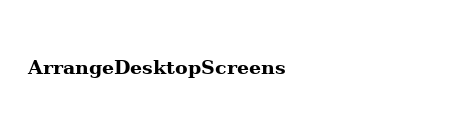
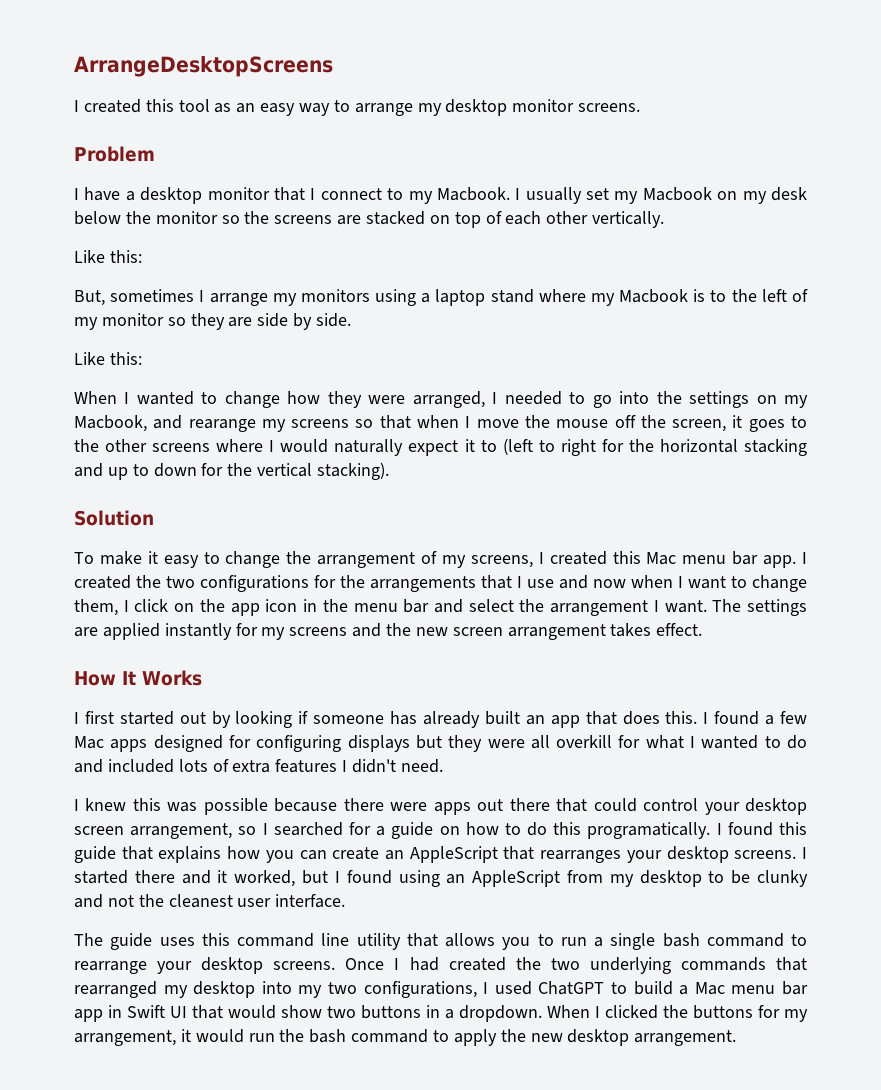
+ I created this tool as an easy way to arrange my desktop monitor screens.
+ Problem
+ I have a desktop monitor that I connect to my Macbook. I usually set my Macbook on my desk below the monitor so the screens are stacked on top of each other vertically.
+ Like this:
+ But, sometimes I arrange my monitors using a laptop stand where my Macbook is to the left of my monitor so they are side by side.
+ Like this:
+ When I wanted to change how they were arranged, I needed to go into the settings on my Macbook, and rearange my screens so that when I move the mouse off the screen, it goes to the other screens where I would naturally expect it to (left to right for the horizontal stacking and up to down for the vertical stacking).
+ Solution
+ To make it easy to change the arrangement of my screens, I created this Mac menu bar app. I created the two configurations for the arrangements that I use and now when I want to change them, I click on the app icon in the menu bar and select the arrangement I want. The settings are applied instantly for my screens and the new screen arrangement takes effect.
+ How It Works
+ I first started out by looking if someone has already built an app that does this. I found a few Mac apps designed for configuring displays but they were all overkill for what I wanted to do and included lots of extra features I didn't need.
+ I knew this was possible because there were apps out there that could control your desktop screen arrangement, so I searched for a guide on how to do this programatically. I found this guide that explains how you can create an AppleScript that rearranges your desktop screens. I started there and it worked, but I found using an AppleScript from my desktop to be clunky and not the cleanest user interface.
+ The guide uses this command line utility that allows you to run a single bash command to rearrange your desktop screens. Once I had created the two underlying commands that rearranged my desktop into my two configurations, I used ChatGPT to build a Mac menu bar app in Swift UI that would show two buttons in a dropdown. When I clicked the buttons for my arrangement, it would run the bash command to apply the new desktop arrangement.

